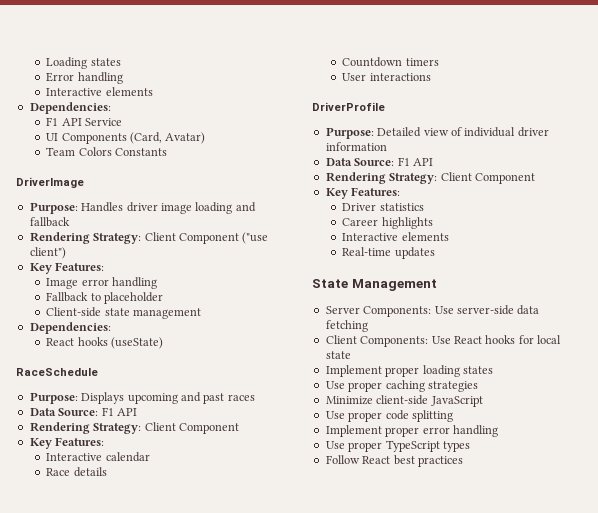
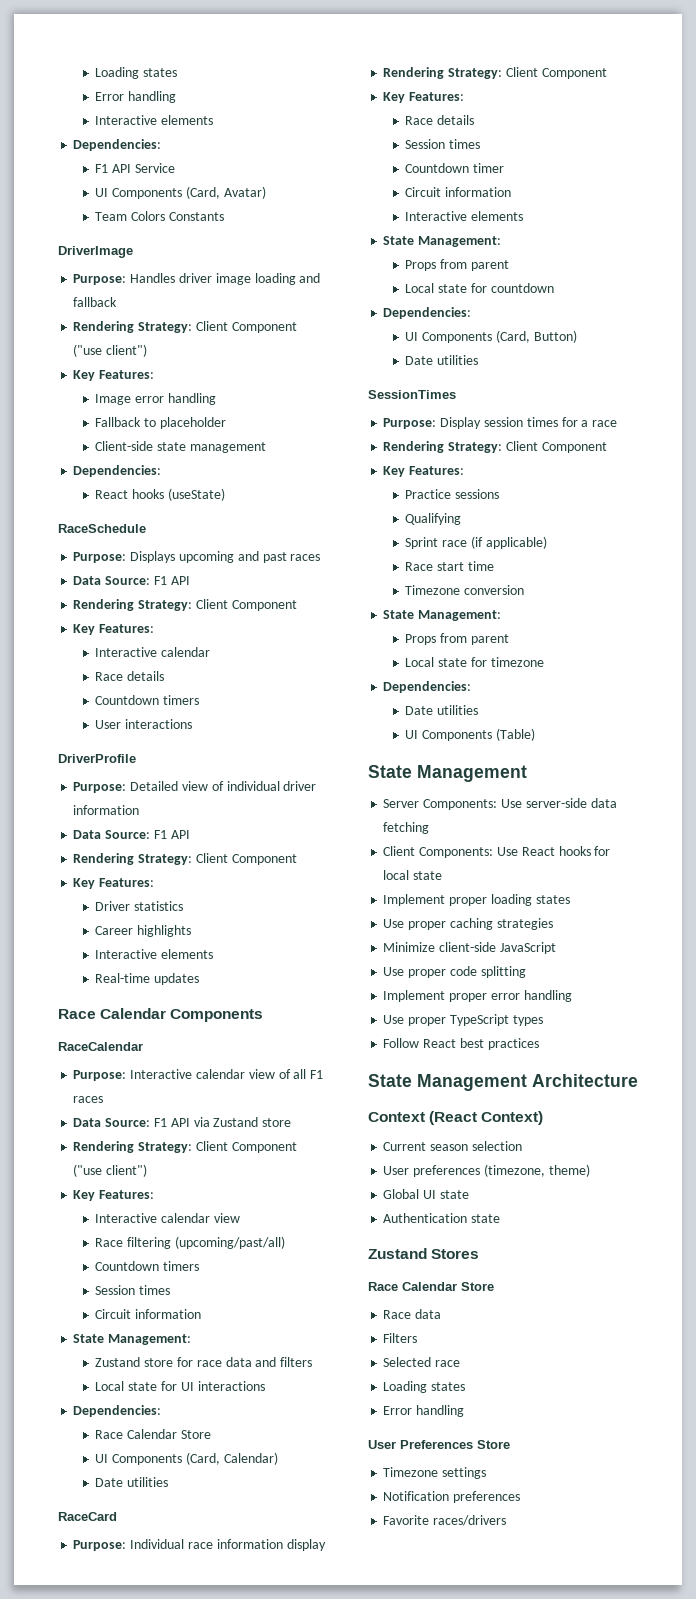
+ Race Calendar Components
+ RaceCalendar
+ Purpose: Interactive calendar view of all F1 races
+ Data Source: F1 API via Zustand store
+ Rendering Strategy: Client Component ("use client")
+ Key Features:
+ Interactive calendar view
+ Race filtering (upcoming/past/all)
+ Countdown timers
+ Session times
+ Circuit information
+ State Management:
+ Zustand store for race data and filters
+ Local state for UI interactions
+ Dependencies:
+ Race Calendar Store
+ UI Components (Card, Calendar)
+ Date utilities
+ RaceCard
+ Purpose: Individual race information display
+ Rendering Strategy: Client Component
+ Key Features:
+ Race details
+ Session times
+ Countdown timer
+ Circuit information
+ Interactive elements
+ State Management:
+ Props from parent
+ Local state for countdown
+ Dependencies:
+ UI Components (Card, Button)
+ Date utilities
+ SessionTimes
+ Purpose: Display session times for a race
+ Rendering Strategy: Client Component
+ Key Features:
+ Practice sessions
+ Qualifying
+ Sprint race (if applicable)
+ Race start time
+ Timezone conversion
+ State Management:
+ Props from parent
+ Local state for timezone
+ Dependencies:
+ Date utilities
+ UI Components (Table)
+ State Management Architecture
+ Context (React Context)
+ Current season selection
+ User preferences (timezone, theme)
+ Global UI state
+ Authentication state
+ Zustand Stores
+ Race Calendar Store
+ Race data
+ Filters
+ Selected race
+ Loading states
+ Error handling
+ User Preferences Store
+ Timezone settings
+ Notification preferences
+ Favorite races/drivers

